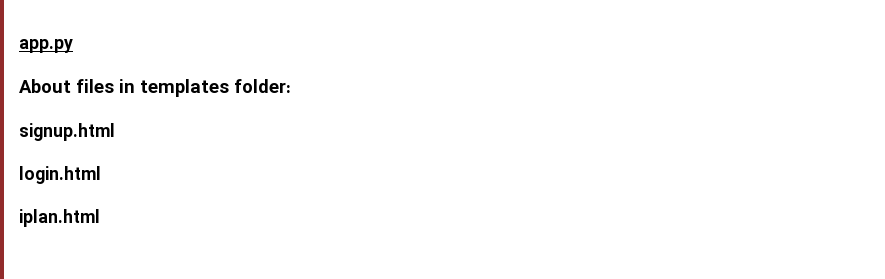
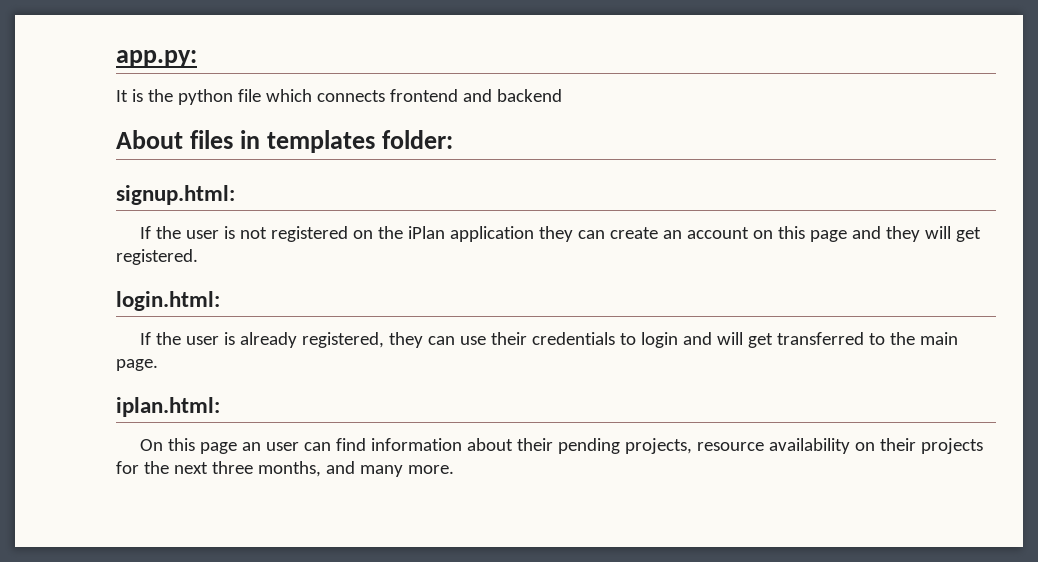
- app.py
+ app.py:
+ It is the python file which connects frontend and backend
- signup.html
- login.html
- iplan.html
+ signup.html:
+ If the user is not registered on the iPlan application they can create an account on this page and they will get registered.
+ login.html:
+ If the user is already registered, they can use their credentials to login and will get transferred to the main page.
+ iplan.html:
+ On this page an user can find information about their pending projects, resource availability on their projects for the next three months, and many more.

